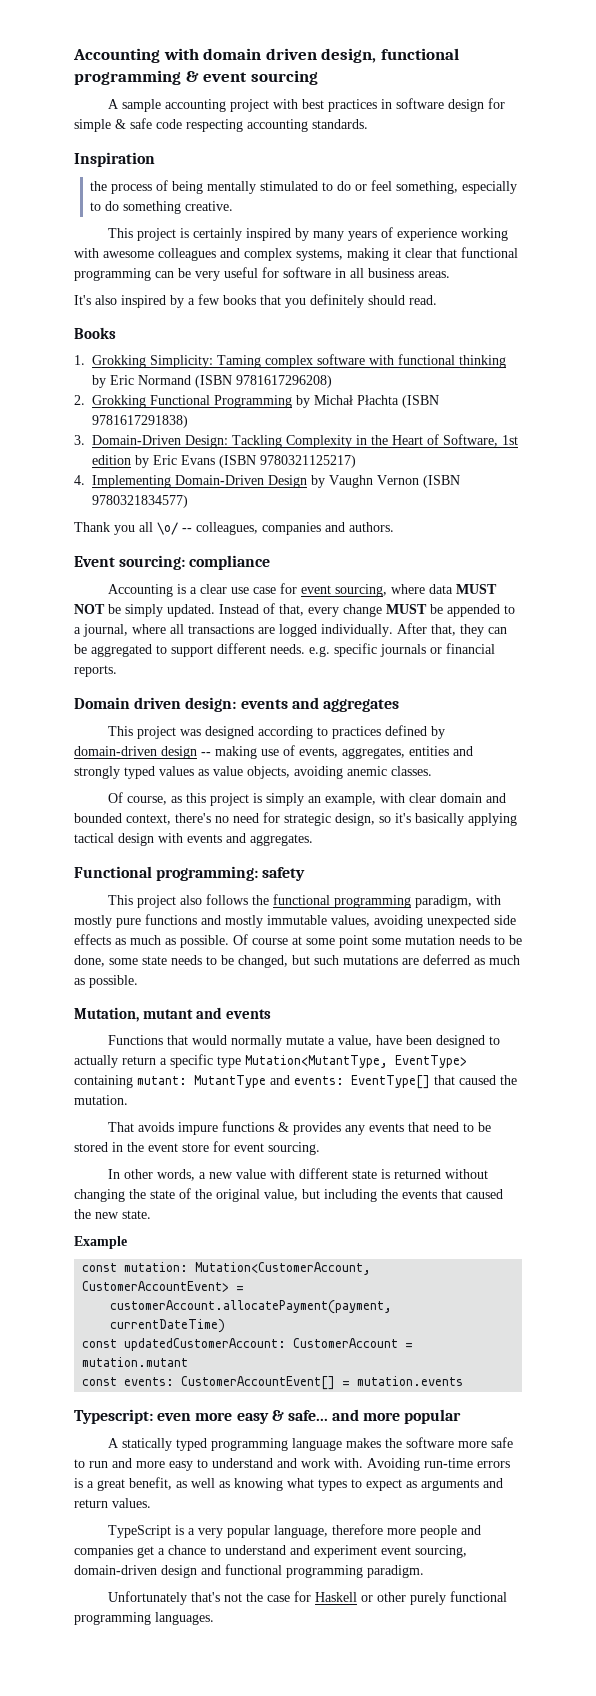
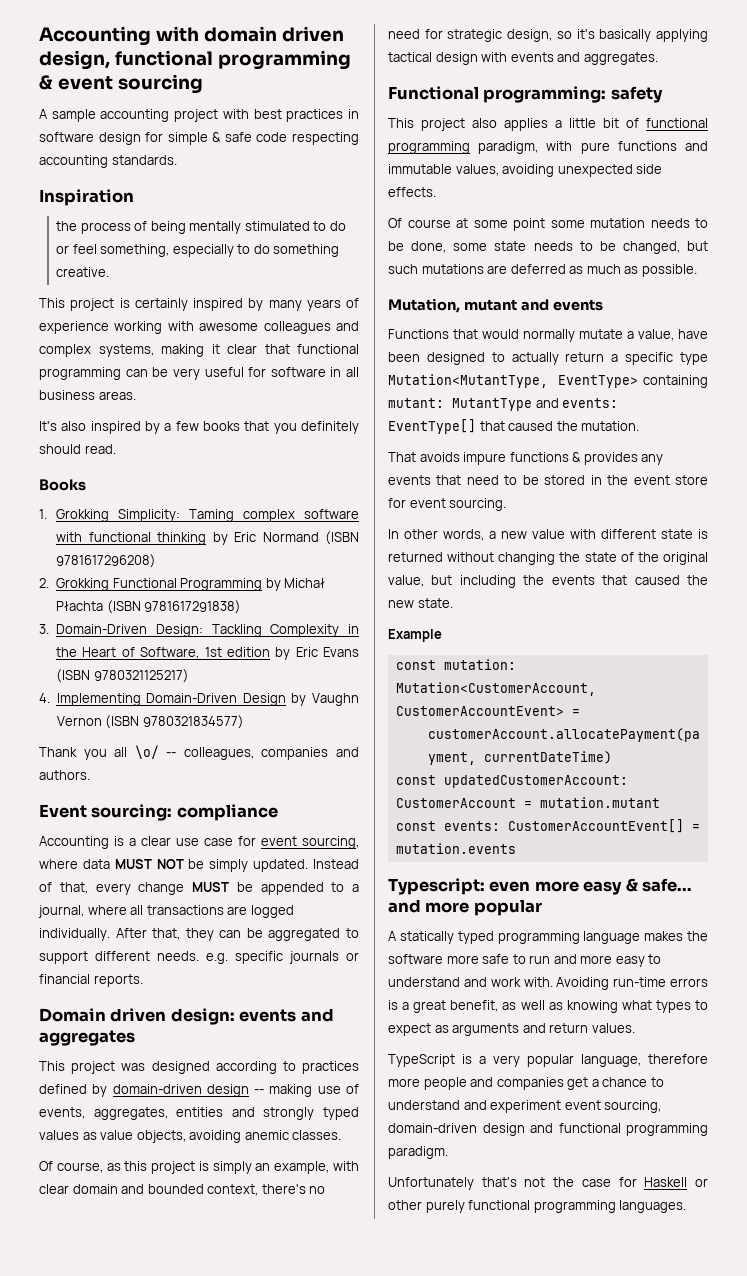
- This project also follows the functional programming paradigm, with mostly pure functions and mostly immutable values, avoiding unexpected side effects as much as possible. Of course at some point some mutation needs to be done, some state needs to be changed, but such mutations are deferred as much as possible.
+ This project also applies a little bit of functional programming paradigm, with pure functions and immutable values, avoiding unexpected side effects.
+ Of course at some point some mutation needs to be done, some state needs to be changed, but such mutations are deferred as much as possible.

